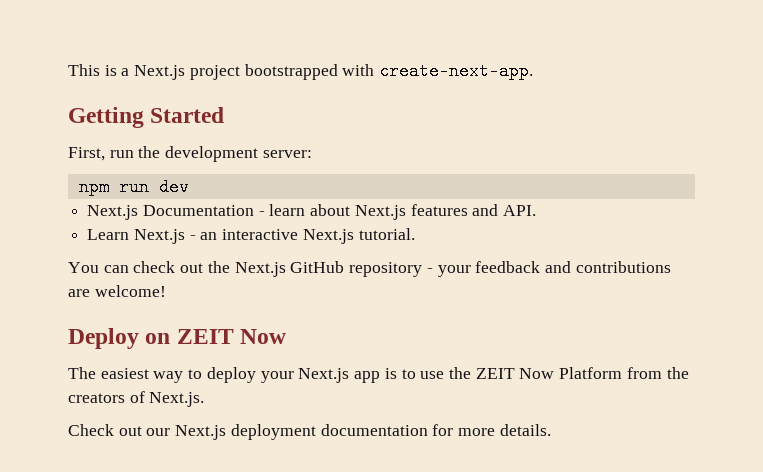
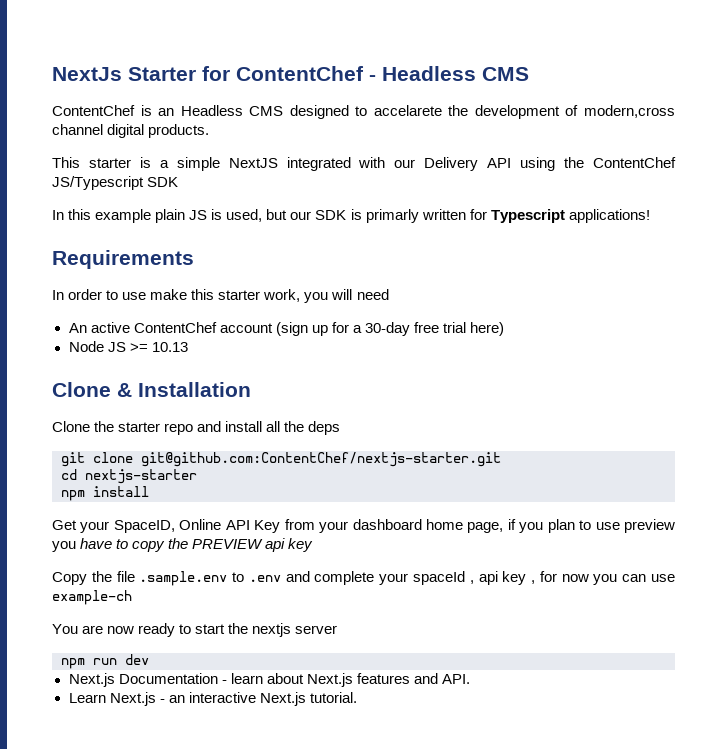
- This is a Next.js project bootstrapped with create-next-app.
- Getting Started
- First, run the development server:
+ NextJs Starter for ContentChef - Headless CMS
+ ContentChef is an Headless CMS designed to accelarete the development of modern,cross channel digital products.
+ This starter is a simple NextJS integrated with our Delivery API using the ContentChef JS/Typescript SDK
+ In this example plain JS is used, but our SDK is primarly written for Typescript applications!
+ Requirements
+ In order to use make this starter work, you will need
+ An active ContentChef account (sign up for a 30-day free trial here)
+ Node JS >= 10.13
+ Clone & Installation
+ Clone the starter repo and install all the deps
+ git clone git@github.com:ContentChef/nextjs-starter.git
+ cd nextjs-starter
+ npm install
+ Get your SpaceID, Online API Key from your dashboard home page, if you plan to use preview you have to copy the PREVIEW api key
+ Copy the file .sample.env to .env and complete your spaceId , api key , for now you can use example-ch
+ You are now ready to start the nextjs server
- You can check out the Next.js GitHub repository - your feedback and contributions are welcome!
- Deploy on ZEIT Now
- The easiest way to deploy your Next.js app is to use the ZEIT Now Platform from the creators of Next.js.
- Check out our Next.js deployment documentation for more details.

